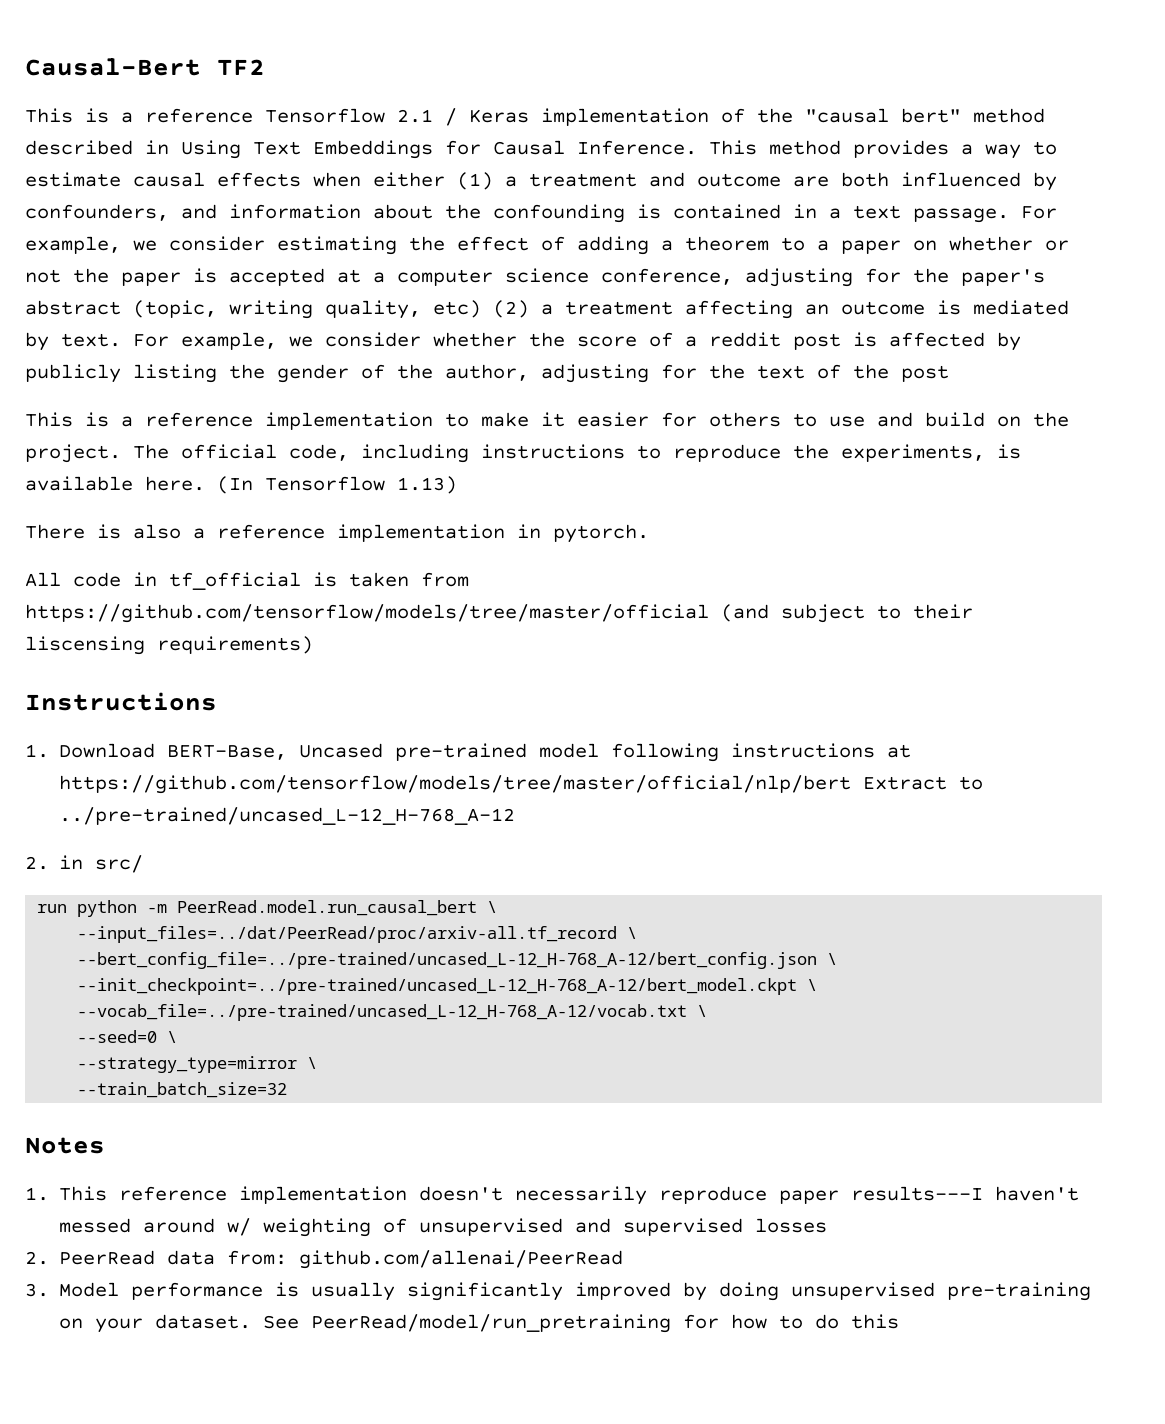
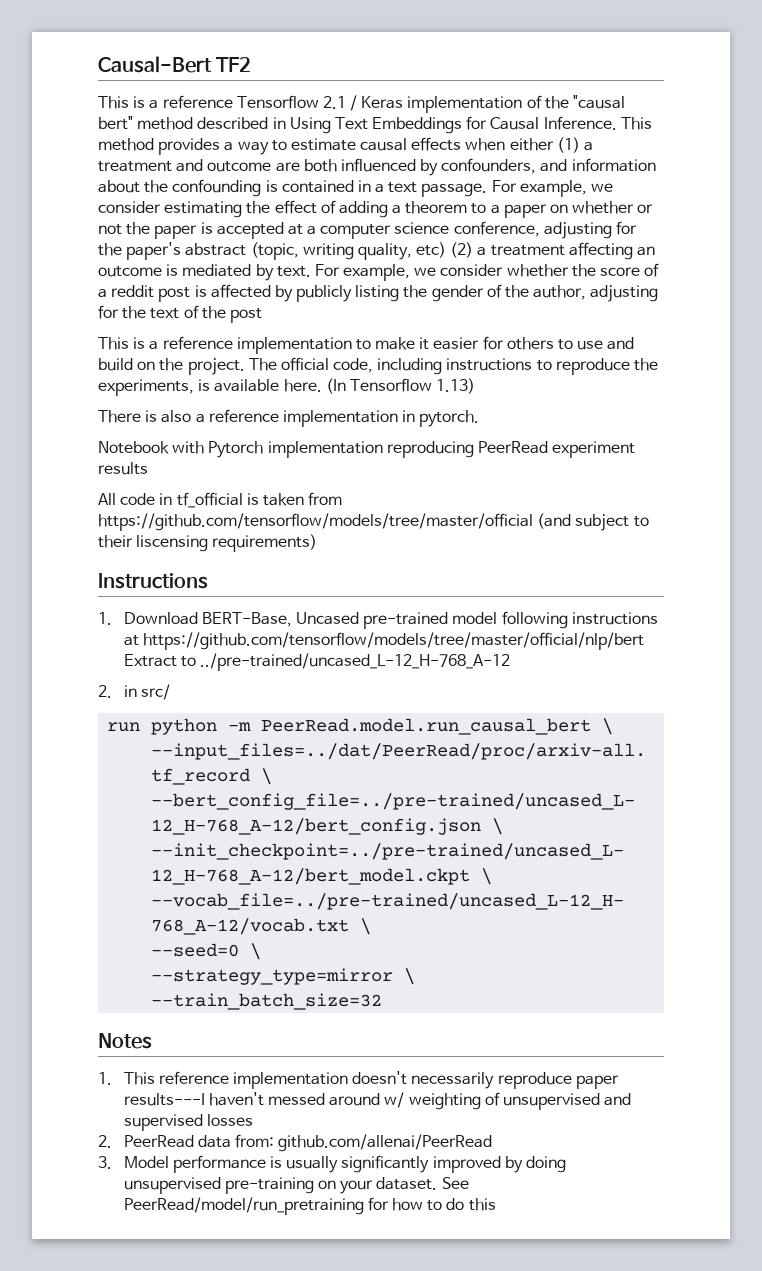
+ Notebook with Pytorch implementation reproducing PeerRead experiment results

